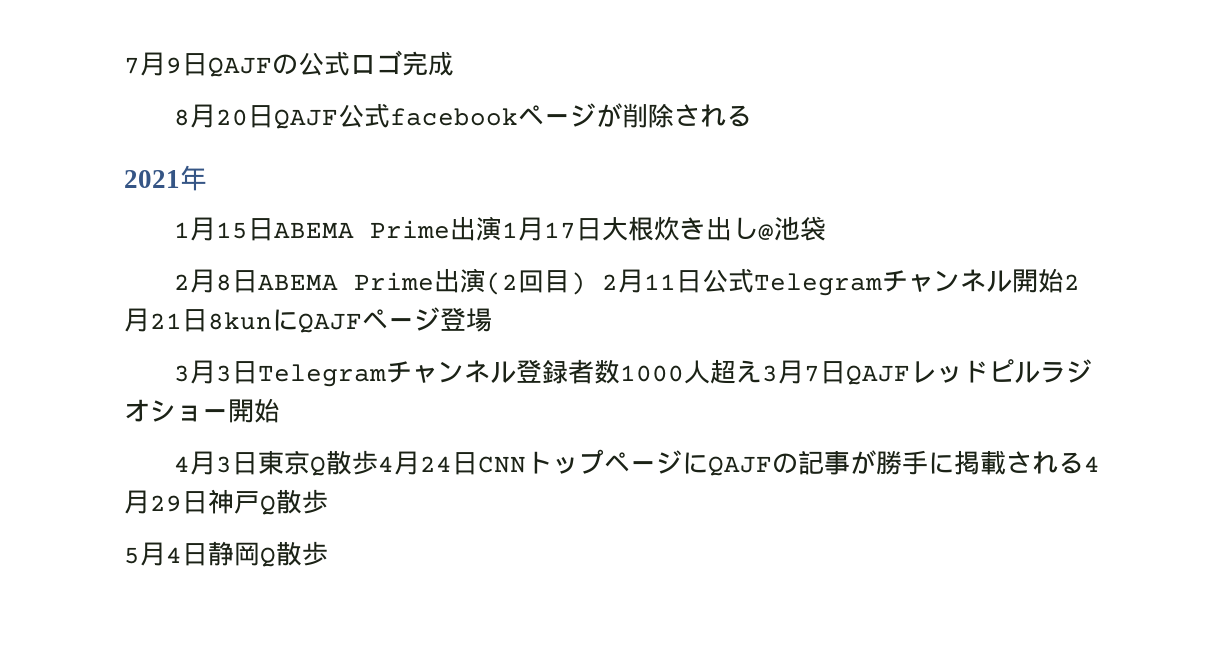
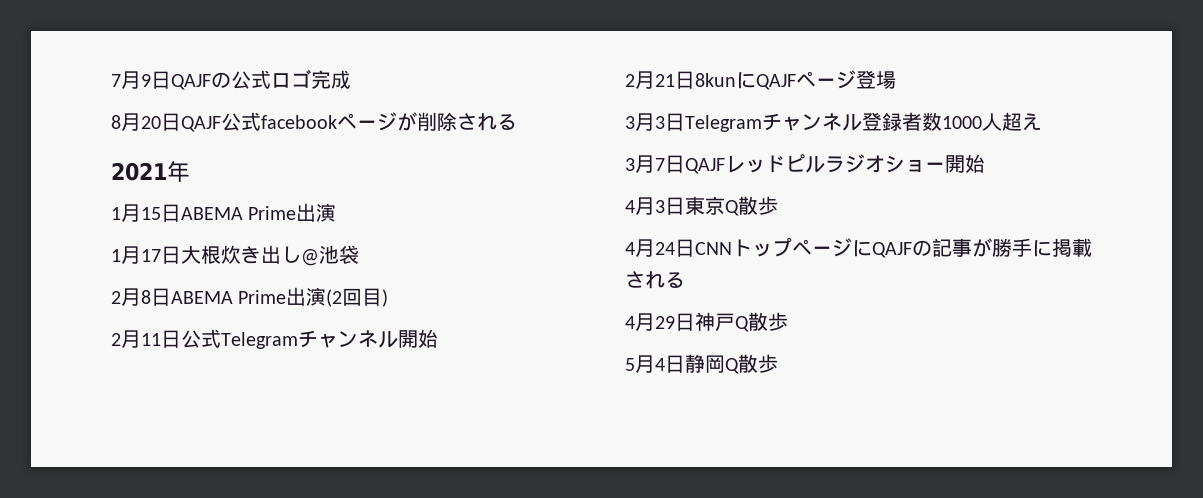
- 1月15日ABEMA Prime出演1月17日大根炊き出し@池袋
+ 1月15日ABEMA Prime出演
+ 1月17日大根炊き出し@池袋
- 2月8日ABEMA Prime出演(2回目) 2月11日公式Telegramチャンネル開始2月21日8kunにQAJFページ登場
+ 2月8日ABEMA Prime出演(2回目)
+ 2月11日公式Telegramチャンネル開始
+ 2月21日8kunにQAJFページ登場
- 3月3日Telegramチャンネル登録者数1000人超え3月7日QAJFレッドピルラジオショー開始
+ 3月3日Telegramチャンネル登録者数1000人超え
+ 3月7日QAJFレッドピルラジオショー開始
- 4月3日東京Q散歩4月24日CNNトップページにQAJFの記事が勝手に掲載される4月29日神戸Q散歩
+ 4月3日東京Q散歩
+ 4月24日CNNトップページにQAJFの記事が勝手に掲載される
+ 4月29日神戸Q散歩

